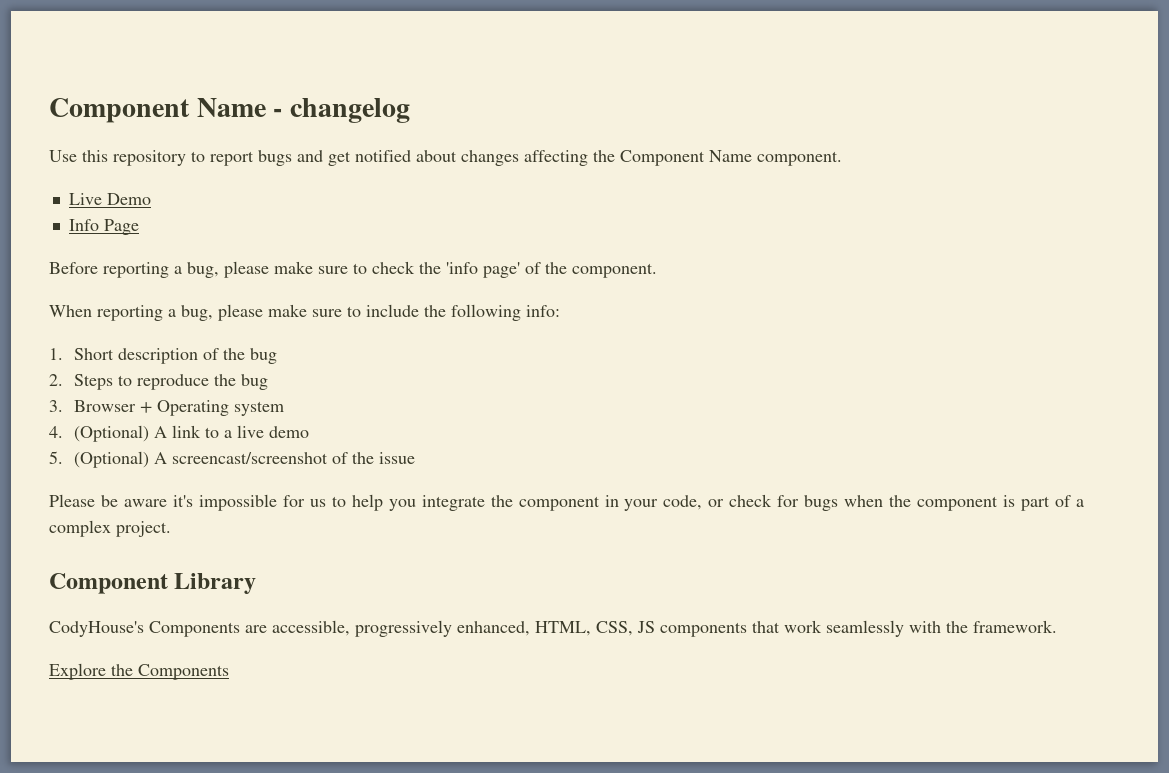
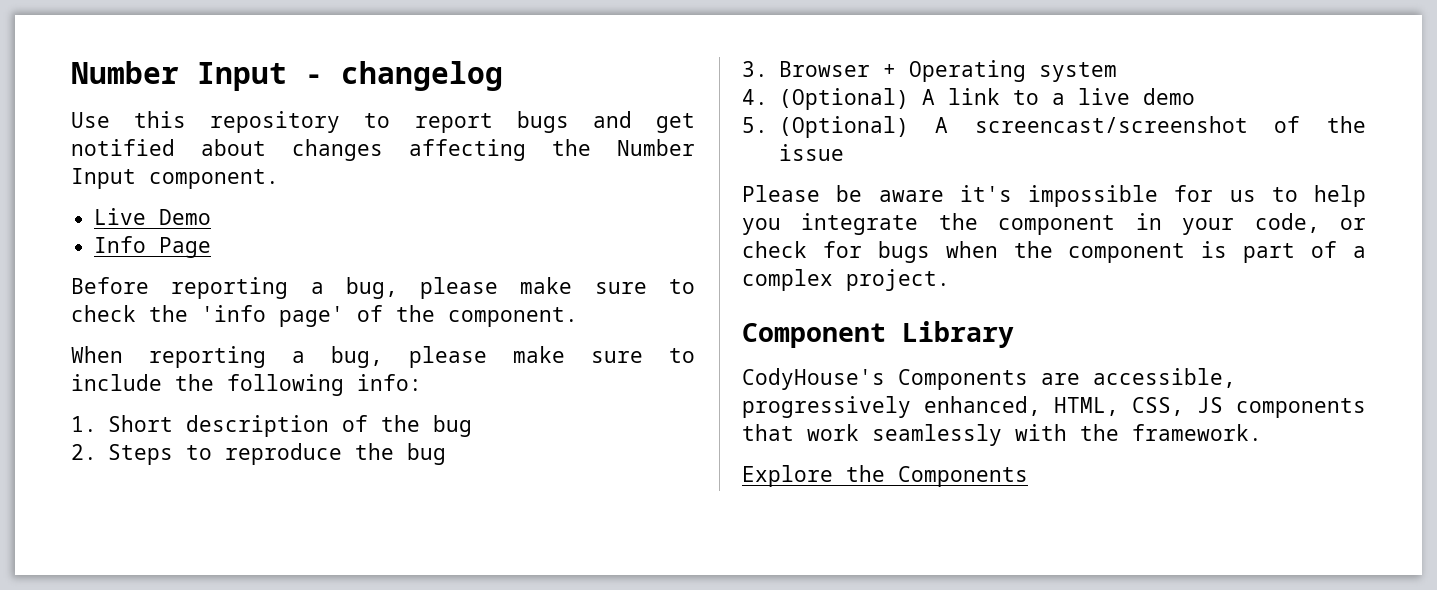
- Component Name - changelog
+ Number Input - changelog
- Use this repository to report bugs and get notified about changes affecting the Component Name component.
+ Use this repository to report bugs and get notified about changes affecting the Number Input component.

